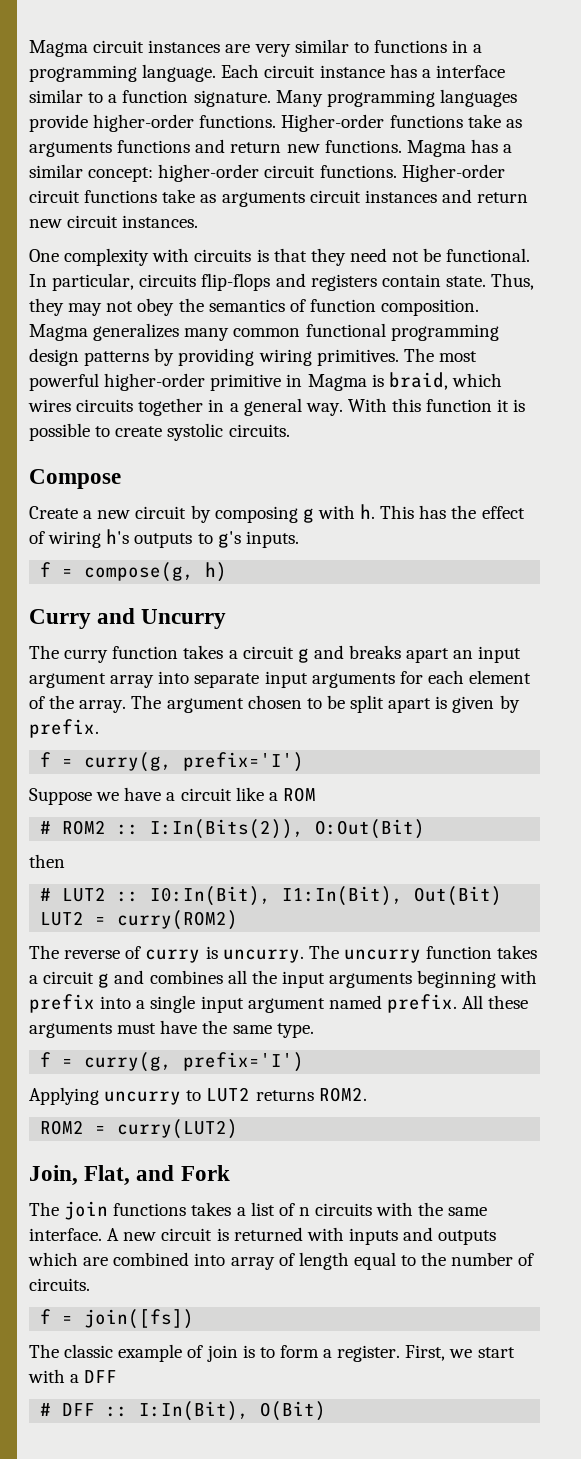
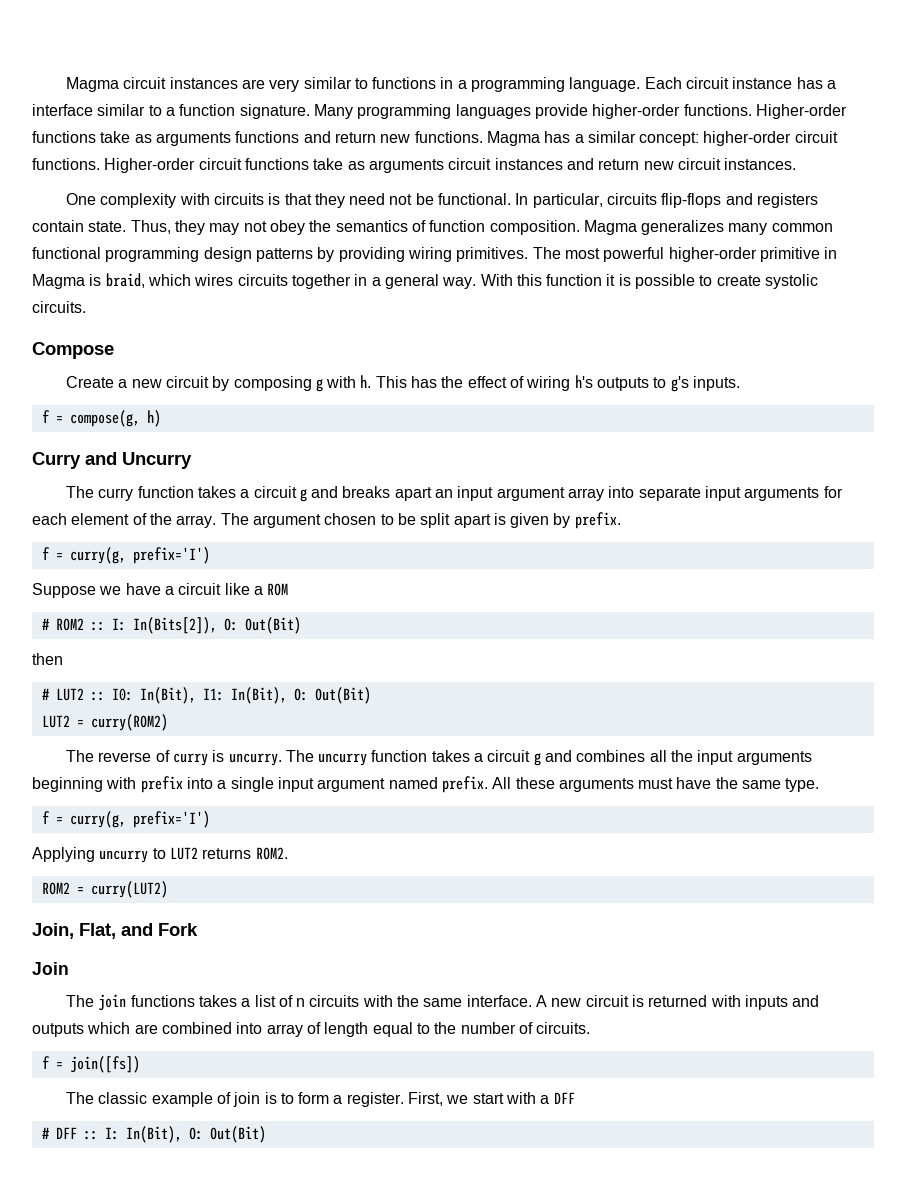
- # ROM2 :: I:In(Bits(2)), O:Out(Bit)
+ # ROM2 :: I: In(Bits[2]), O: Out(Bit)
- # LUT2 :: I0:In(Bit), I1:In(Bit), Out(Bit)
+ # LUT2 :: I0: In(Bit), I1: In(Bit), O: Out(Bit)
+ Join
- # DFF :: I:In(Bit), O(Bit)
+ # DFF :: I: In(Bit), O: Out(Bit)

